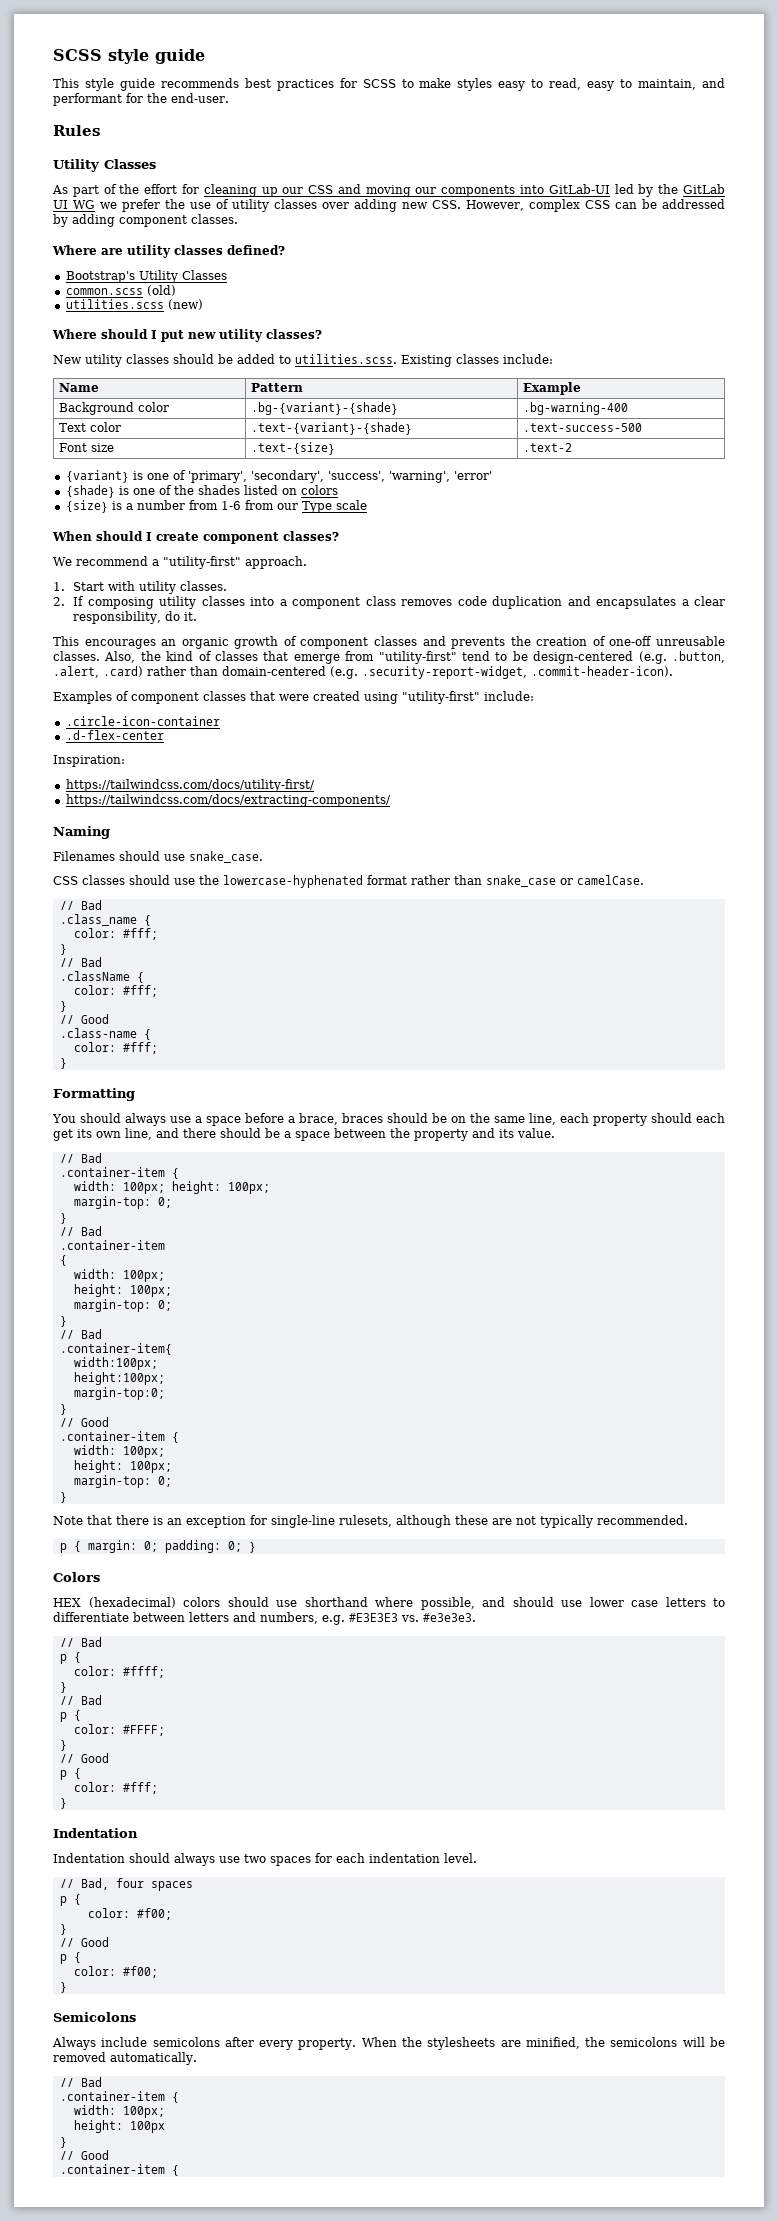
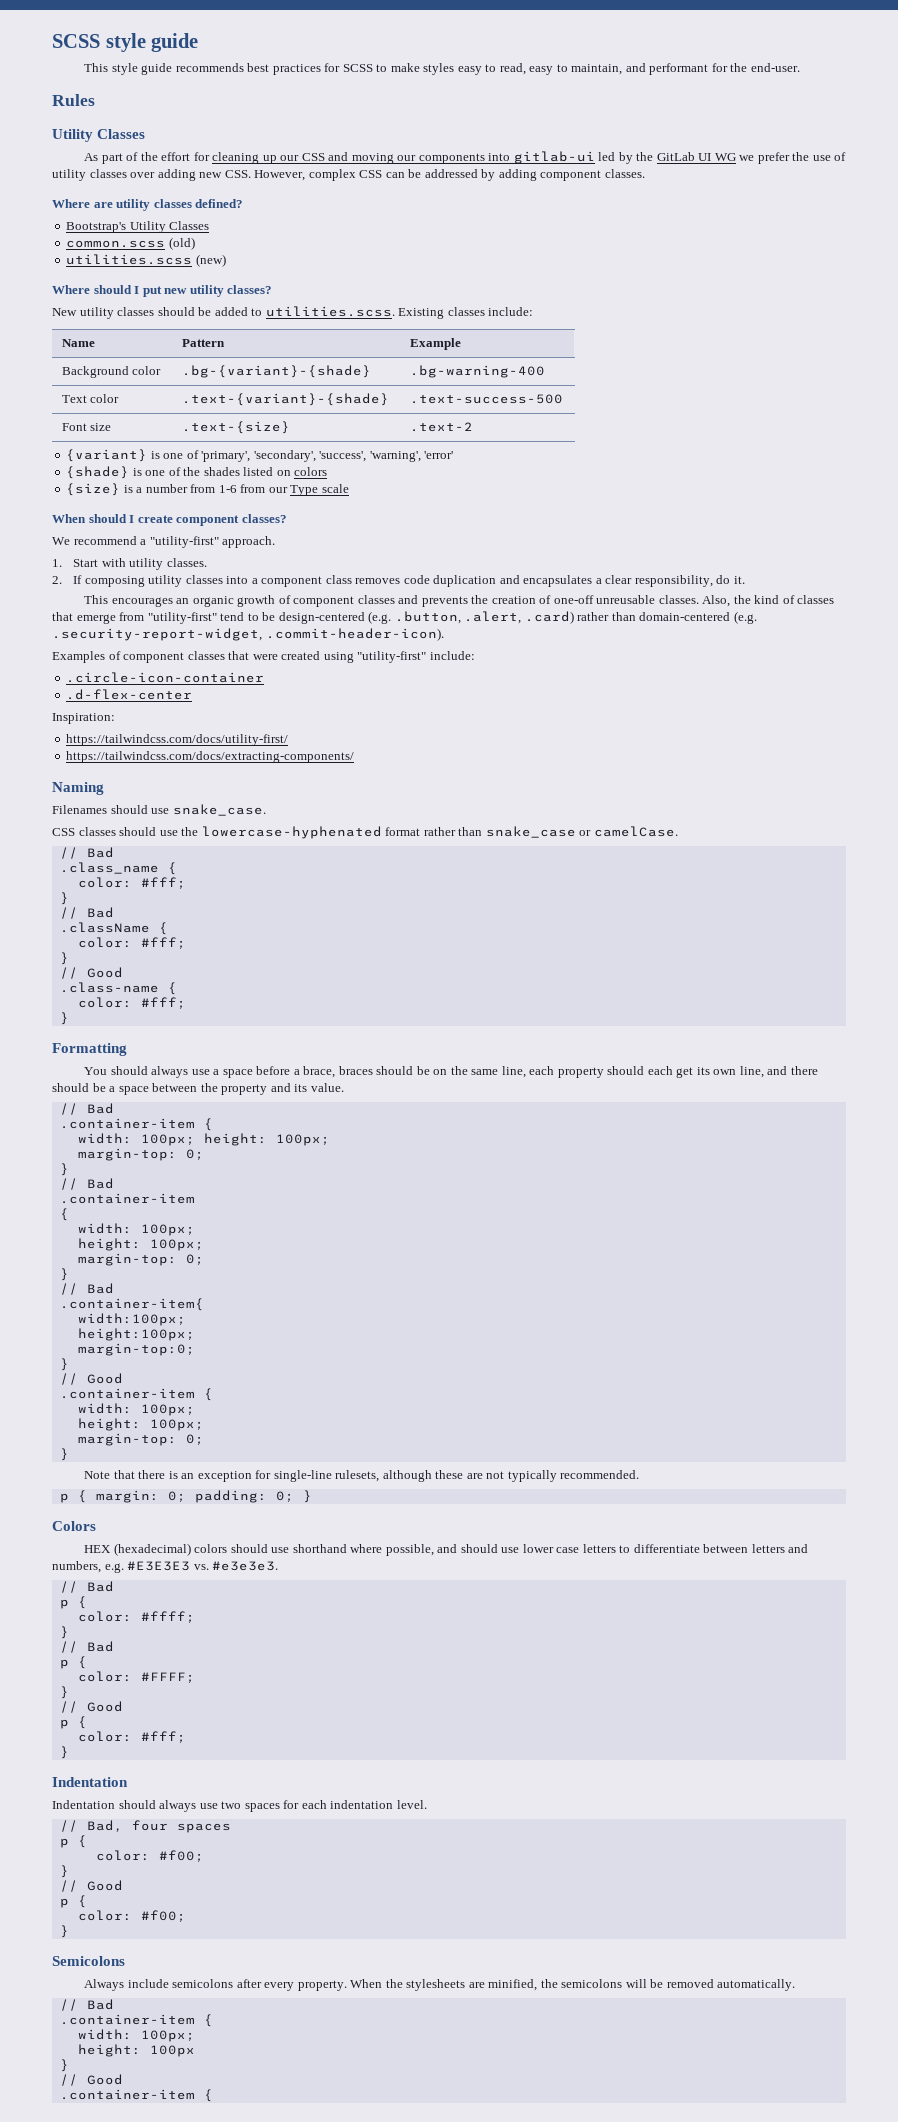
- As part of the effort for cleaning up our CSS and moving our components into GitLab-UI led by the GitLab UI WG we prefer the use of utility classes over adding new CSS. However, complex CSS can be addressed by adding component classes.
+ As part of the effort for cleaning up our CSS and moving our components into gitlab-ui led by the GitLab UI WG we prefer the use of utility classes over adding new CSS. However, complex CSS can be addressed by adding component classes.

